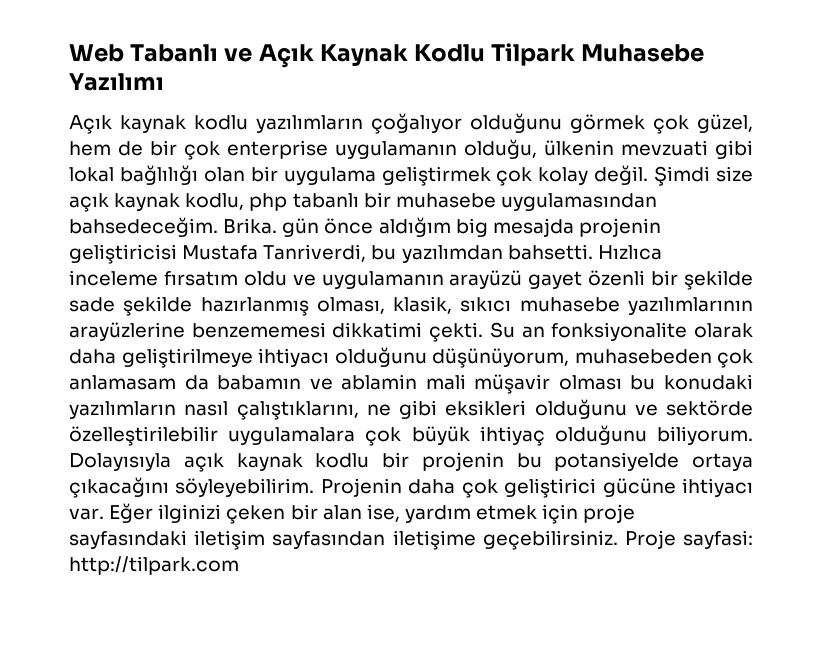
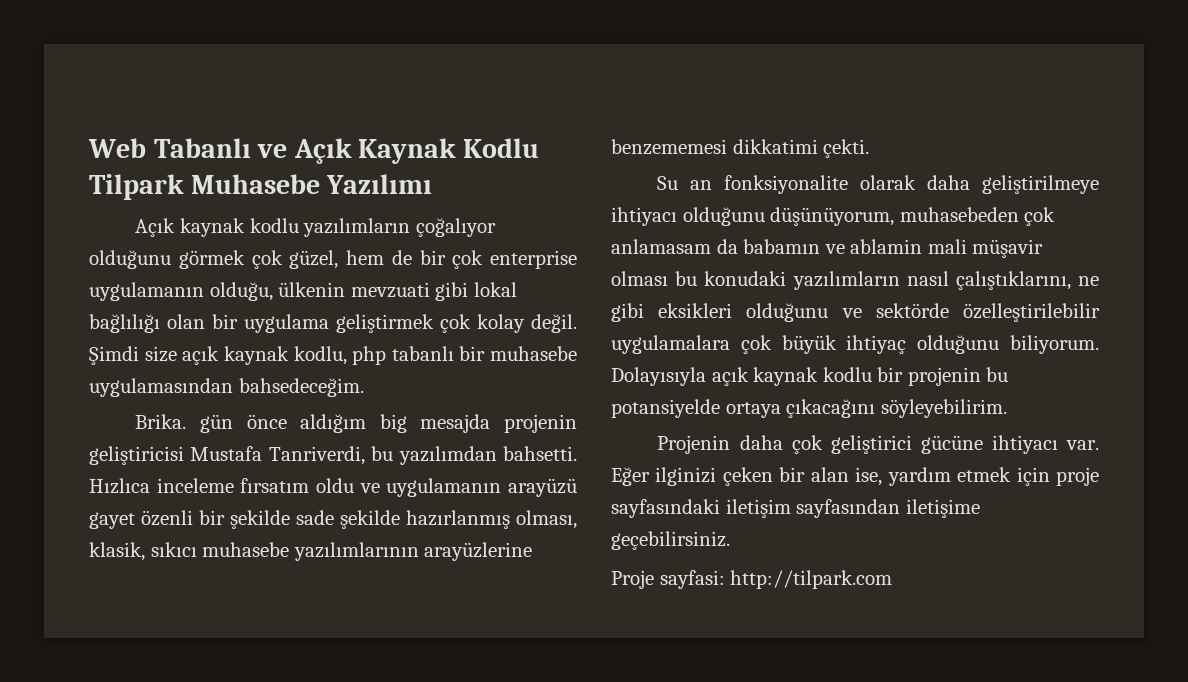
- Şimdi size açık kaynak kodlu, php tabanlı bir muhasebe uygulamasından bahsedeceğim. Brika. gün önce aldığım big mesajda projenin geliştiricisi Mustafa Tanriverdi, bu yazılımdan bahsetti.
+ Şimdi size açık kaynak kodlu, php tabanlı bir muhasebe uygulamasından bahsedeceğim.
+ Brika. gün önce aldığım big mesajda projenin geliştiricisi Mustafa Tanriverdi, bu yazılımdan bahsetti.
- Hızlıca inceleme fırsatım oldu ve uygulamanın arayüzü gayet özenli bir şekilde sade şekilde hazırlanmış olması, klasik, sıkıcı muhasebe yazılımlarının arayüzlerine benzememesi dikkatimi çekti. Su an fonksiyonalite olarak daha geliştirilmeye ihtiyacı olduğunu düşünüyorum, muhasebeden çok anlamasam da babamın ve ablamin mali müşavir olması bu konudaki yazılımların nasıl çalıştıklarını, ne gibi eksikleri olduğunu ve sektörde özelleştirilebilir uygulamalara çok büyük ihtiyaç olduğunu biliyorum.
+ Hızlıca inceleme fırsatım oldu ve uygulamanın arayüzü gayet özenli bir şekilde sade şekilde hazırlanmış olması, klasik, sıkıcı muhasebe yazılımlarının arayüzlerine benzememesi dikkatimi çekti.
+ Su an fonksiyonalite olarak daha geliştirilmeye ihtiyacı olduğunu düşünüyorum, muhasebeden çok anlamasam da babamın ve ablamin mali müşavir olması bu konudaki yazılımların nasıl çalıştıklarını, ne gibi eksikleri olduğunu ve sektörde özelleştirilebilir uygulamalara çok büyük ihtiyaç olduğunu biliyorum.
- Dolayısıyla açık kaynak kodlu bir projenin bu potansiyelde ortaya çıkacağını söyleyebilirim. Projenin daha çok geliştirici gücüne ihtiyacı var.
+ Dolayısıyla açık kaynak kodlu bir projenin bu potansiyelde ortaya çıkacağını söyleyebilirim.
+ Projenin daha çok geliştirici gücüne ihtiyacı var.
- Eğer ilginizi çeken bir alan ise, yardım etmek için proje sayfasındaki iletişim sayfasından iletişime geçebilirsiniz. Proje sayfasi: http://tilpark.com
+ Eğer ilginizi çeken bir alan ise, yardım etmek için proje sayfasındaki iletişim sayfasından iletişime geçebilirsiniz.
+ Proje sayfasi: http://tilpark.com

